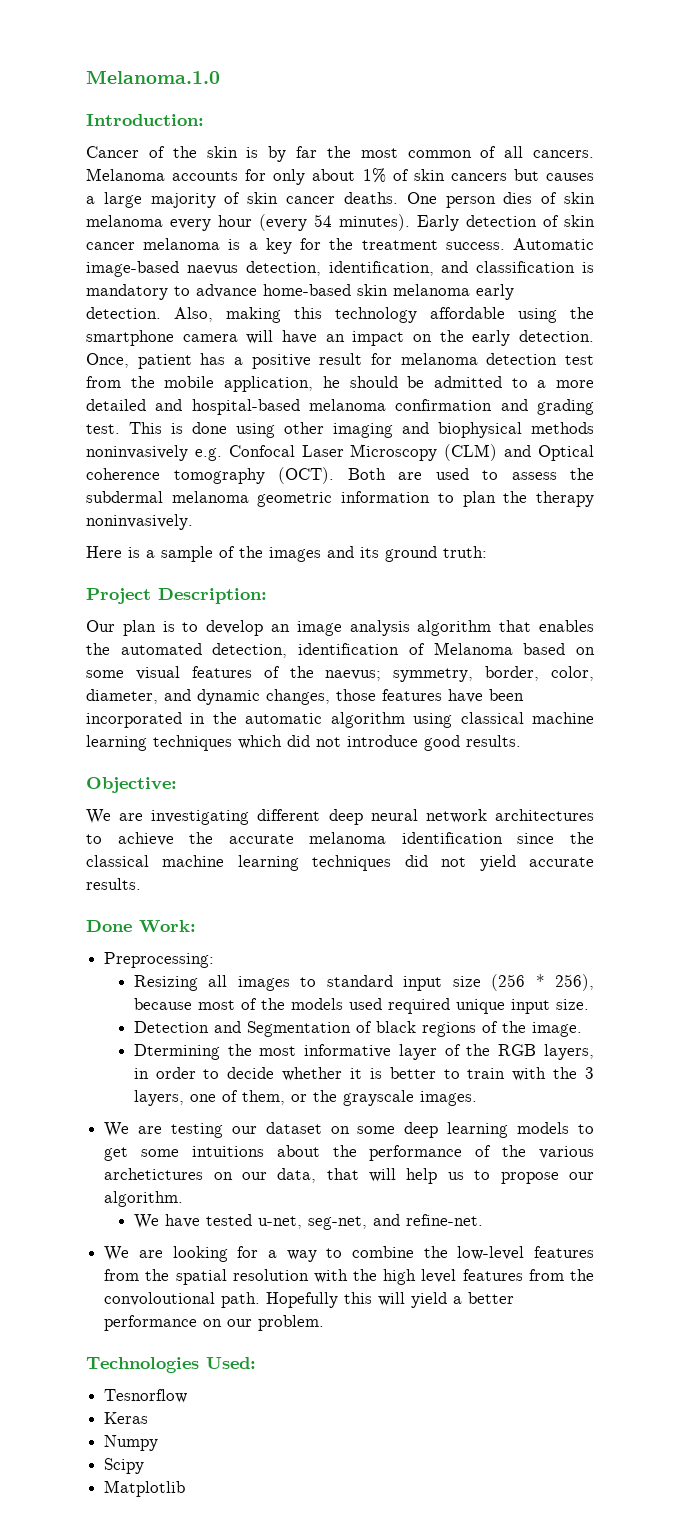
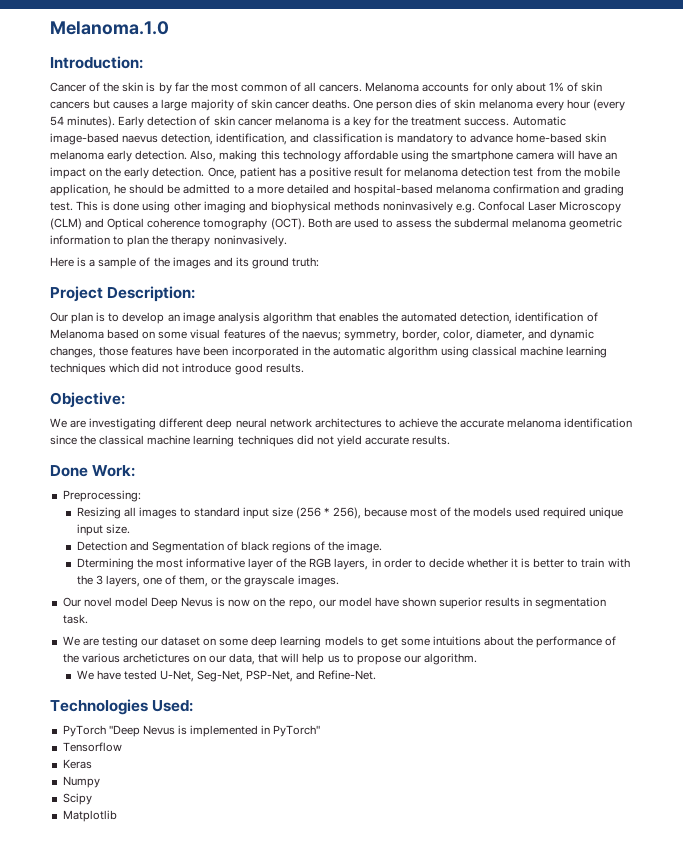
+ Our novel model Deep Nevus is now on the repo, our model have shown superior results in segmentation task.
- We have tested u-net, seg-net, and refine-net.
- We are looking for a way to combine the low-level features from the spatial resolution with the high level features from the convoloutional path. Hopefully this will yield a better performance on our problem.
+ We have tested U-Net, Seg-Net, PSP-Net, and Refine-Net.
  Technologies Used:
- Tesnorflow
+ PyTorch "Deep Nevus is implemented in PyTorch"
+ Tensorflow

